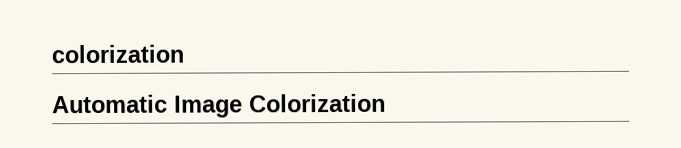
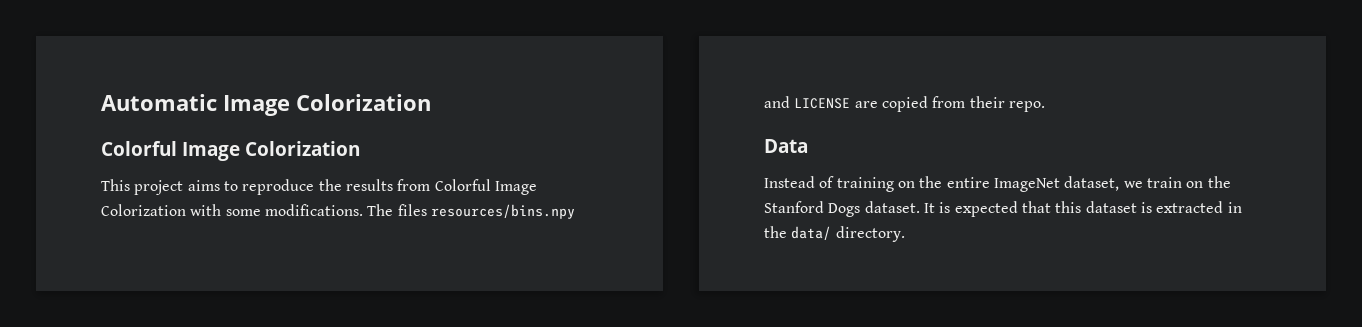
- colorization
  Automatic Image Colorization
+ Colorful Image Colorization
+ This project aims to reproduce the results from Colorful Image Colorization with some modifications. The files resources/bins.npy and LICENSE are copied from their repo.
+ Data
+ Instead of training on the entire ImageNet dataset, we train on the Stanford Dogs dataset. It is expected that this dataset is extracted in the data/ directory.

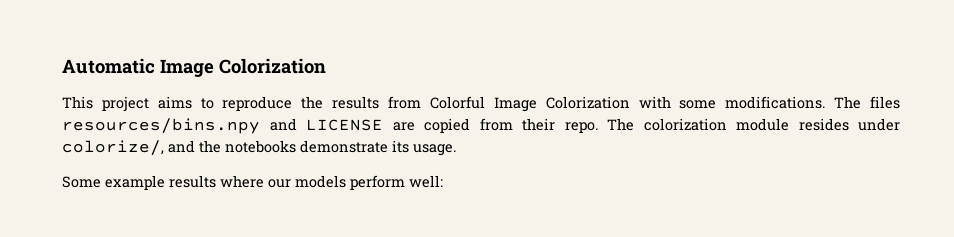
  Automatic Image Colorization
- Colorful Image Colorization
- The files resources/bins.npy and LICENSE are copied from their repo.
- Data
- Instead of training on the entire ImageNet dataset, we train on the Stanford Dogs dataset. It is expected that this dataset is extracted in the data/ directory.
+ The files resources/bins.npy and LICENSE are copied from their repo. The colorization module resides under colorize/, and the notebooks demonstrate its usage.
+ Some example results where our models perform well:

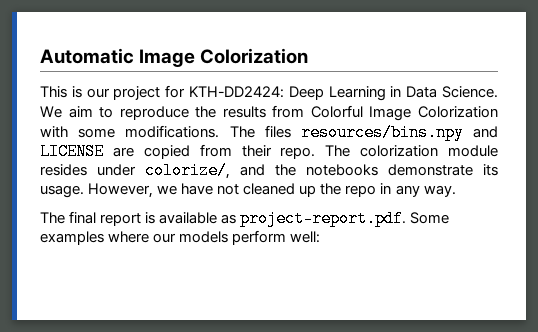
- This project aims to reproduce the results from Colorful Image Colorization with some modifications.
+ This is our project for KTH-DD2424: Deep Learning in Data Science. We aim to reproduce the results from Colorful Image Colorization with some modifications.
- The colorization module resides under colorize/, and the notebooks demonstrate its usage.
- Some example results where our models perform well:
+ The colorization module resides under colorize/, and the notebooks demonstrate its usage. However, we have not cleaned up the repo in any way.
+ The final report is available as project-report.pdf. Some examples where our models perform well:

